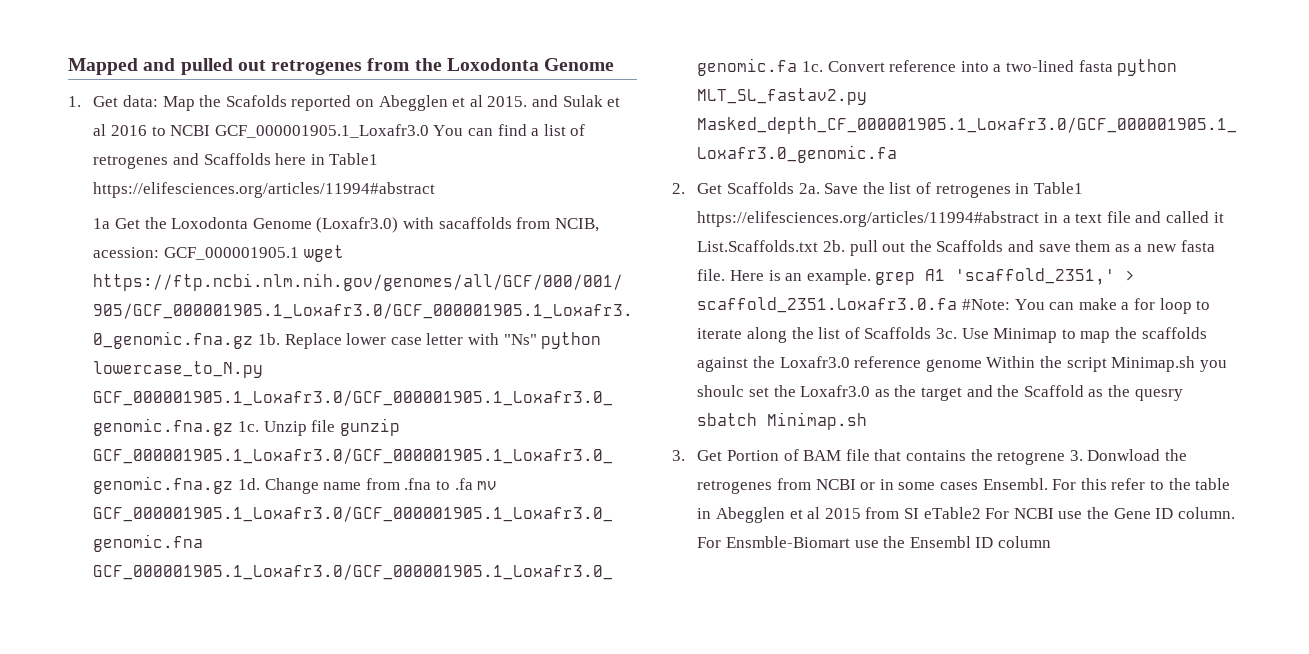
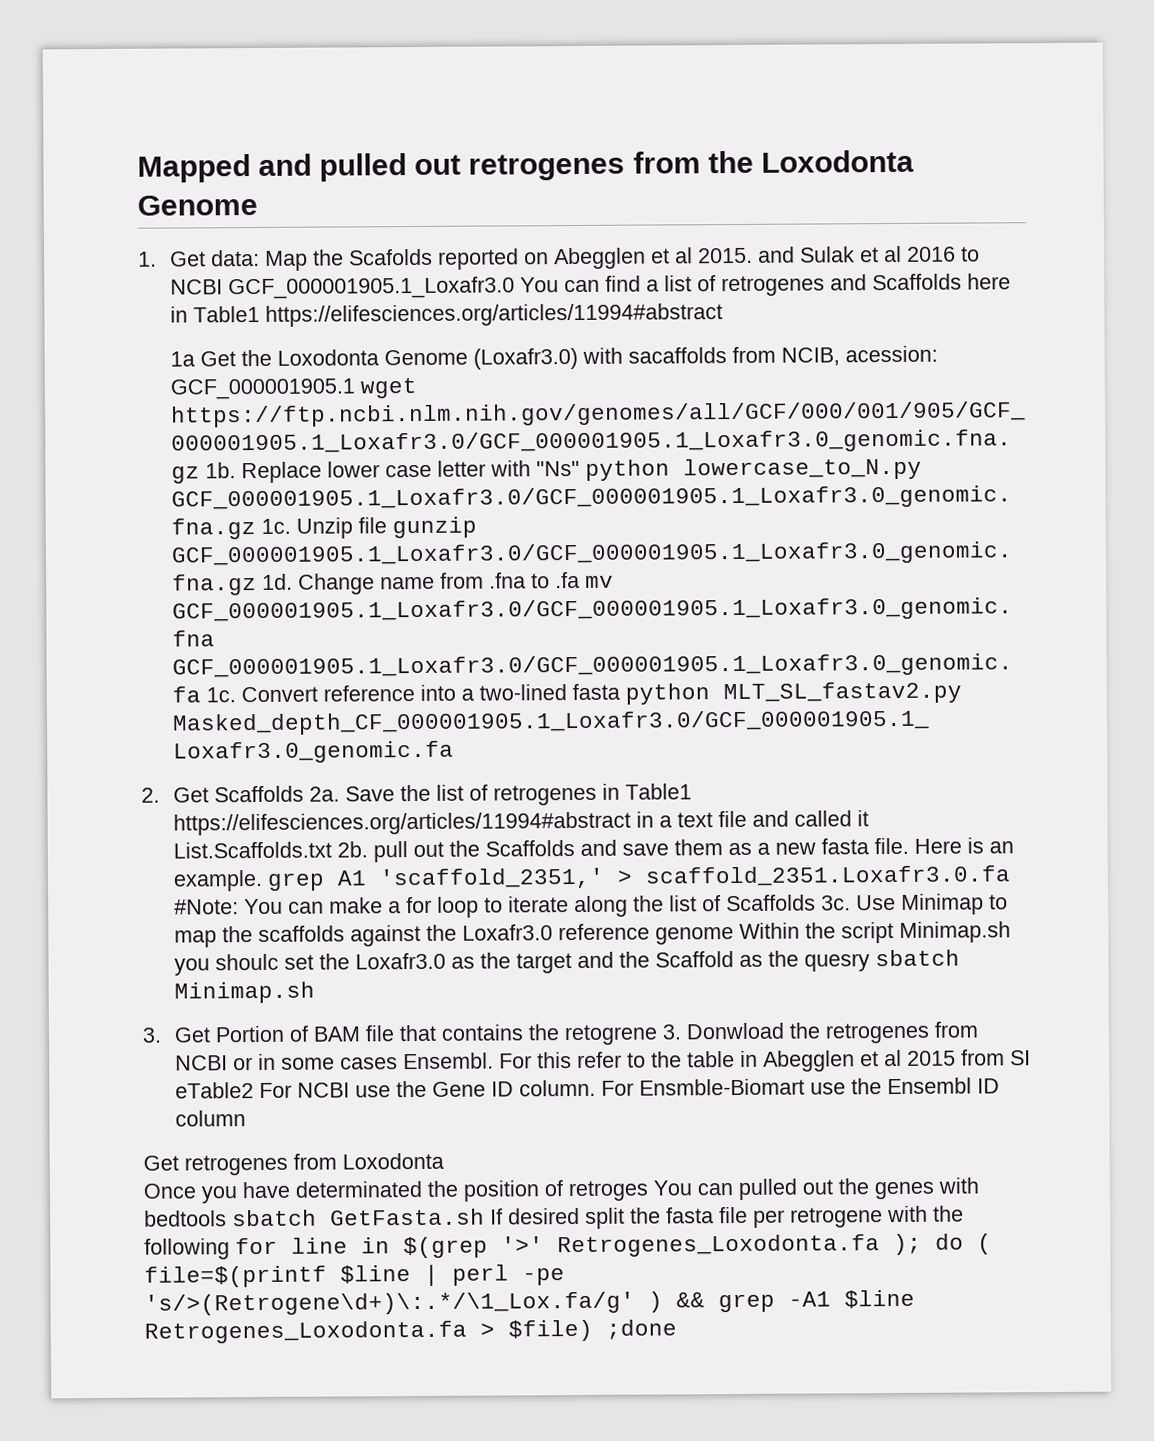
+ Get retrogenes from Loxodonta
+ Once you have determinated the position of retroges You can pulled out the genes with bedtools sbatch GetFasta.sh If desired split the fasta file per retrogene with the following for line in $(grep '>' Retrogenes_Loxodonta.fa ); do ( file=$(printf $line | perl -pe 's/>(Retrogene\d+)\:.*/\1_Lox.fa/g' ) && grep -A1 $line Retrogenes_Loxodonta.fa > $file) ;done

